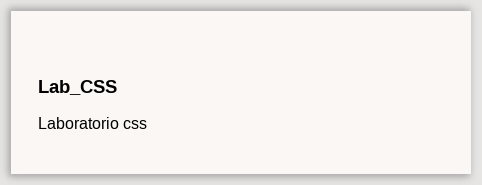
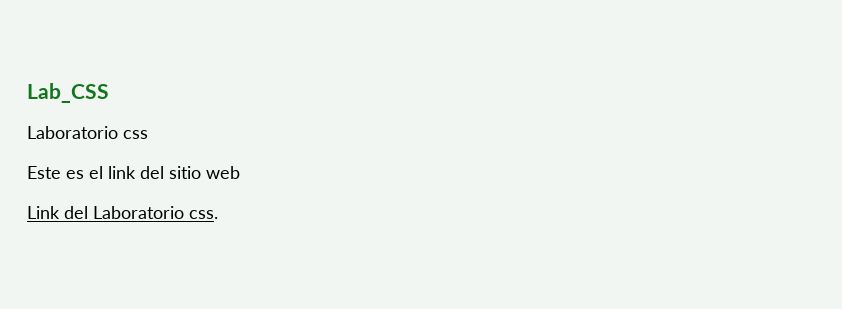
+ Este es el link del sitio web
+ Link del Laboratorio css.

